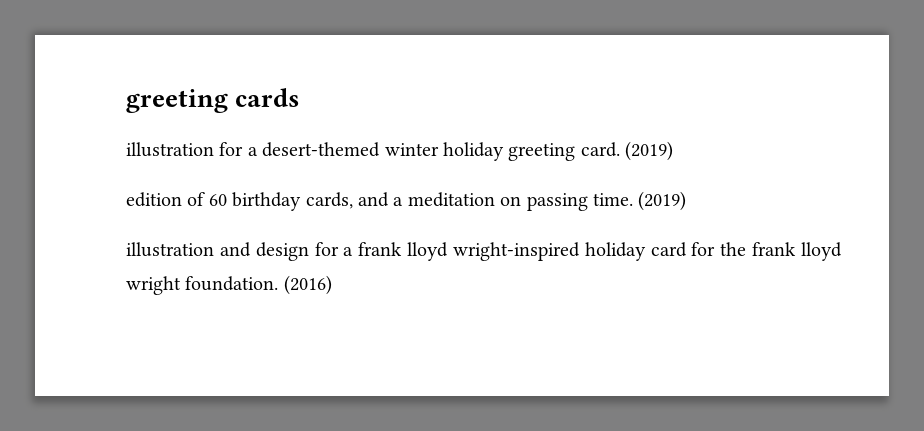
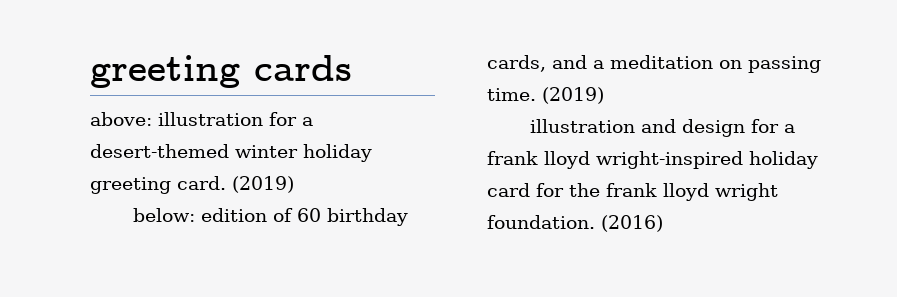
- illustration for a desert-themed winter holiday greeting card.
+ above: illustration for a desert-themed winter holiday greeting card.
- edition of 60 birthday cards, and a meditation on passing time.
+ below: edition of 60 birthday cards, and a meditation on passing time.

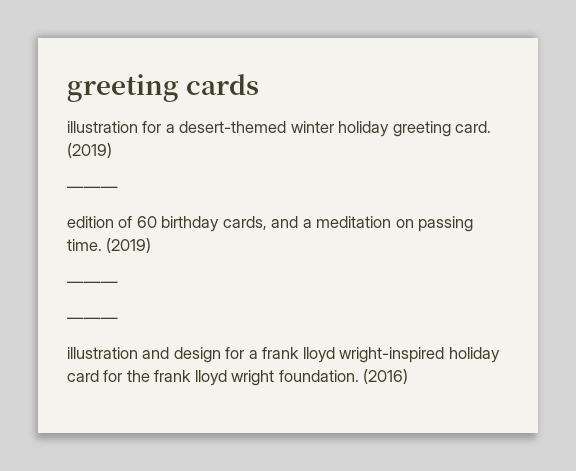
- above: illustration for a desert-themed winter holiday greeting card. (2019)
- below: edition of 60 birthday cards, and a meditation on passing time. (2019)
+ illustration for a desert-themed winter holiday greeting card. (2019)
+ ———
+ edition of 60 birthday cards, and a meditation on passing time. (2019)
+ ———
+ ———

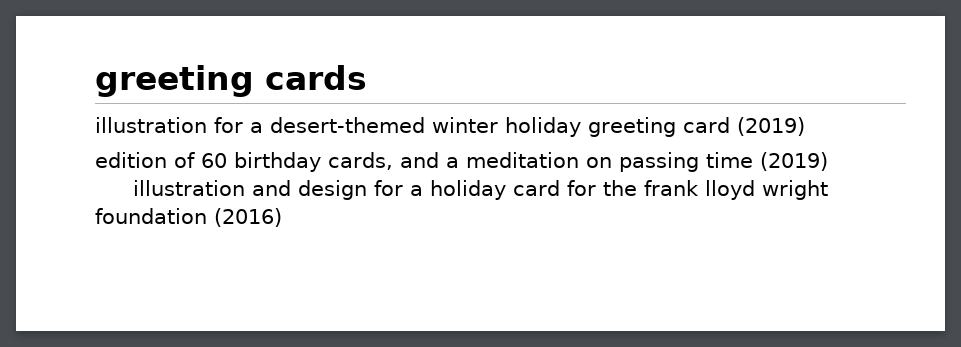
- illustration for a desert-themed winter holiday greeting card. (2019)
- ———
+ illustration for a desert-themed winter holiday greeting card (2019)
- edition of 60 birthday cards, and a meditation on passing time. (2019)
- ———
- ———
+ edition of 60 birthday cards, and a meditation on passing time (2019)
- illustration and design for a frank lloyd wright-inspired holiday card for the frank lloyd wright foundation. (2016)
+ illustration and design for a holiday card for the frank lloyd wright foundation (2016)

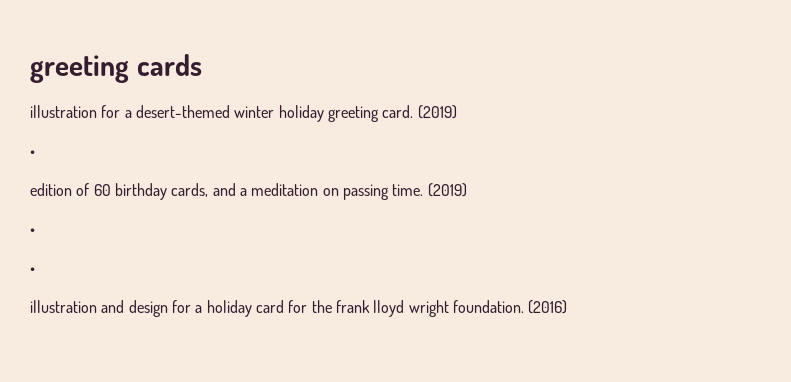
- illustration for a desert-themed winter holiday greeting card (2019)
+ illustration for a desert-themed winter holiday greeting card. (2019)
+ •
- edition of 60 birthday cards, and a meditation on passing time (2019)
+ edition of 60 birthday cards, and a meditation on passing time. (2019)
+ •
+ •
- illustration and design for a holiday card for the frank lloyd wright foundation (2016)
+ illustration and design for a holiday card for the frank lloyd wright foundation. (2016)

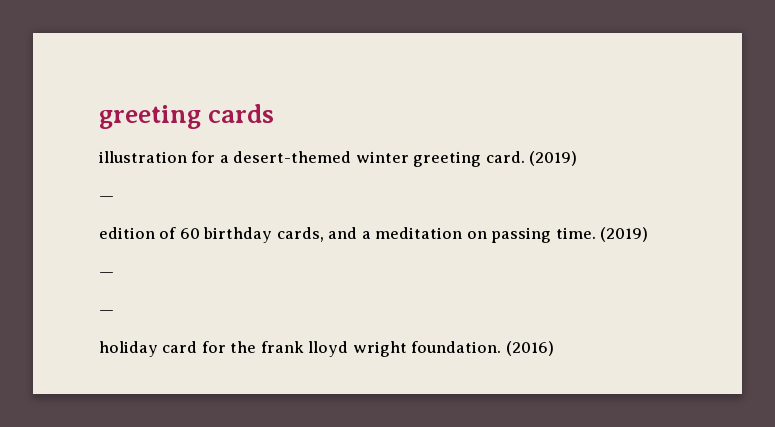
- illustration for a desert-themed winter holiday greeting card. (2019)
- •
+ illustration for a desert-themed winter greeting card. (2019)
+ —
  edition of 60 birthday cards, and a meditation on passing time. (2019)
- •
- •
- illustration and design for a holiday card for the frank lloyd wright foundation.
+ —
+ —
+ holiday card for the frank lloyd wright foundation.

